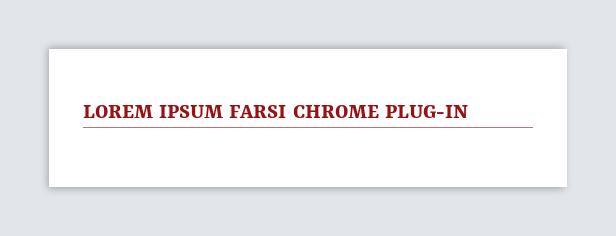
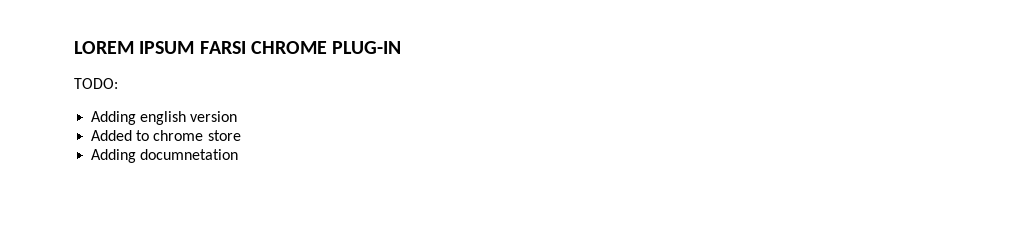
+ TODO:
+ Adding english version
+ Added to chrome store
+ Adding documnetation

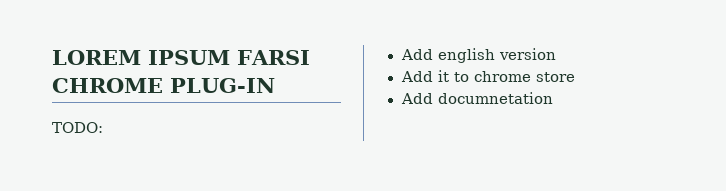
- Adding english version
+ Add english version
- Added to chrome store
+ Add it to chrome store
- Adding documnetation
+ Add documnetation

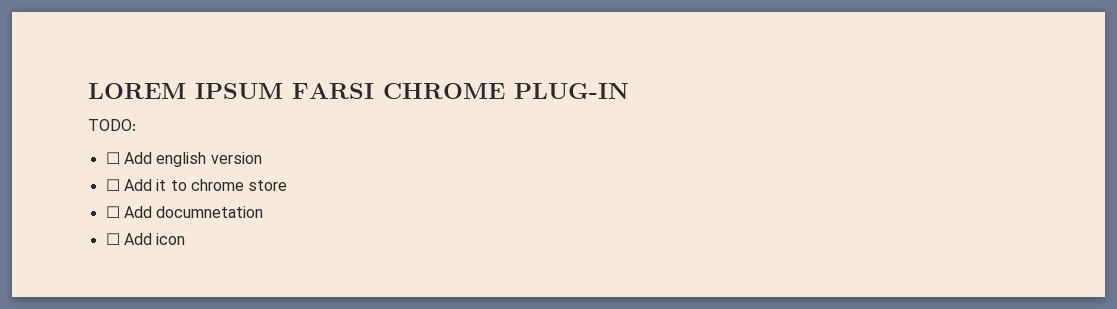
- Add english version
+ ☐ Add english version
- Add it to chrome store
+ ☐ Add it to chrome store
- Add documnetation
+ ☐ Add documnetation
+ ☐ Add icon

